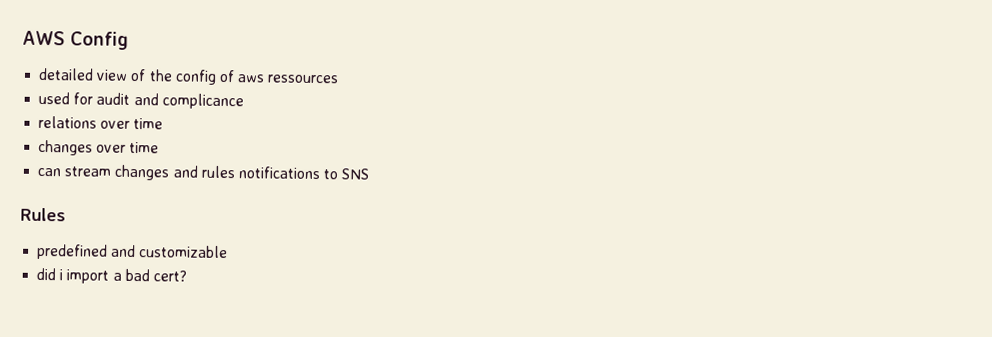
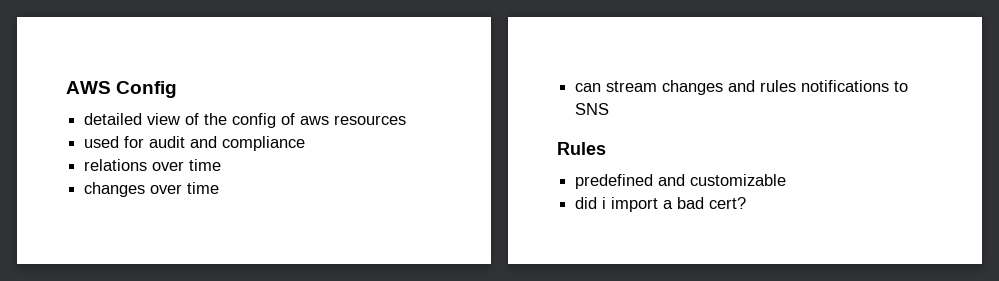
- detailed view of the config of aws ressources
+ detailed view of the config of aws resources
- used for audit and complicance
+ used for audit and compliance

